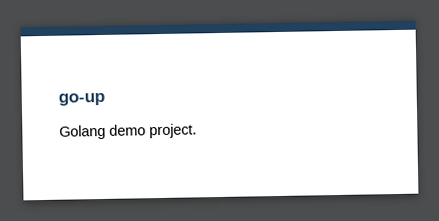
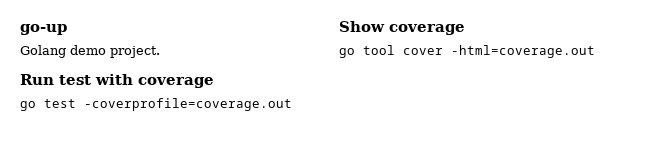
+ Run test with coverage
+ go test -coverprofile=coverage.out
+ Show coverage
+ go tool cover -html=coverage.out

